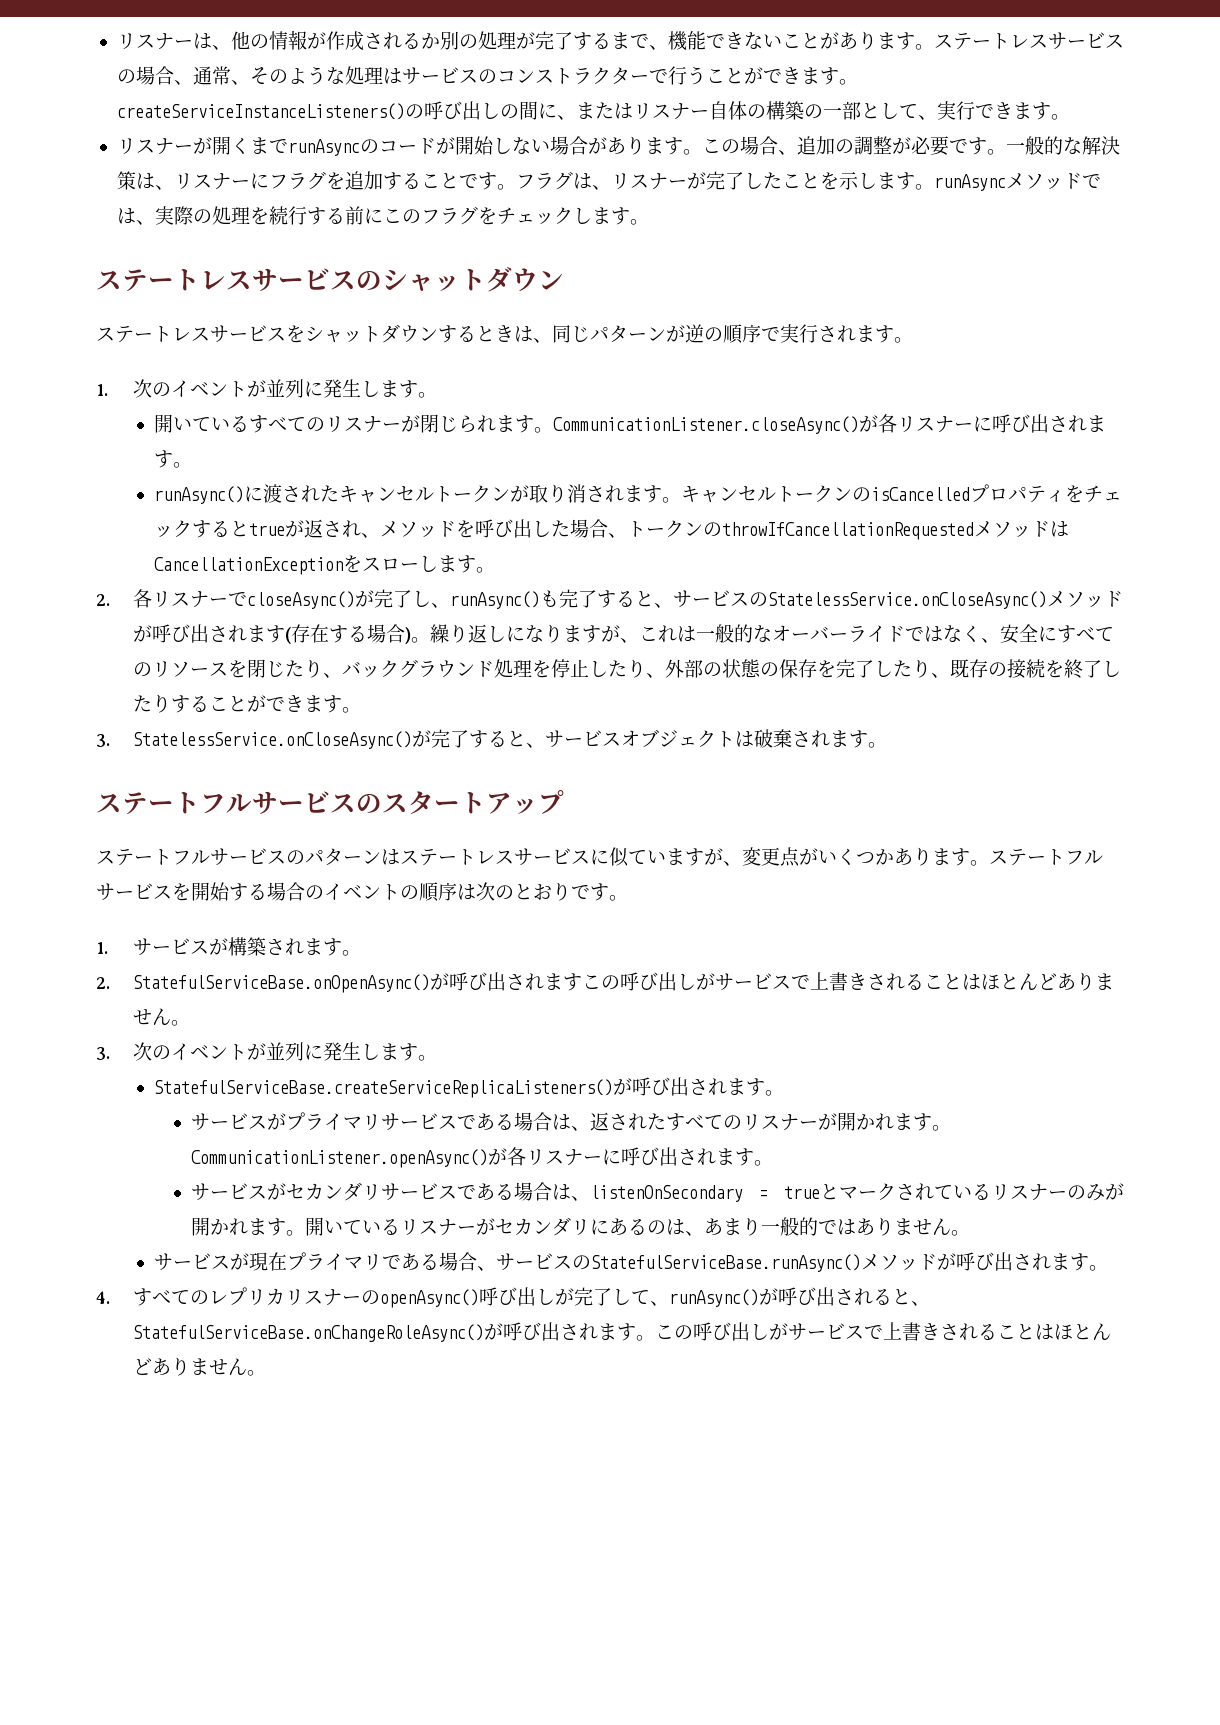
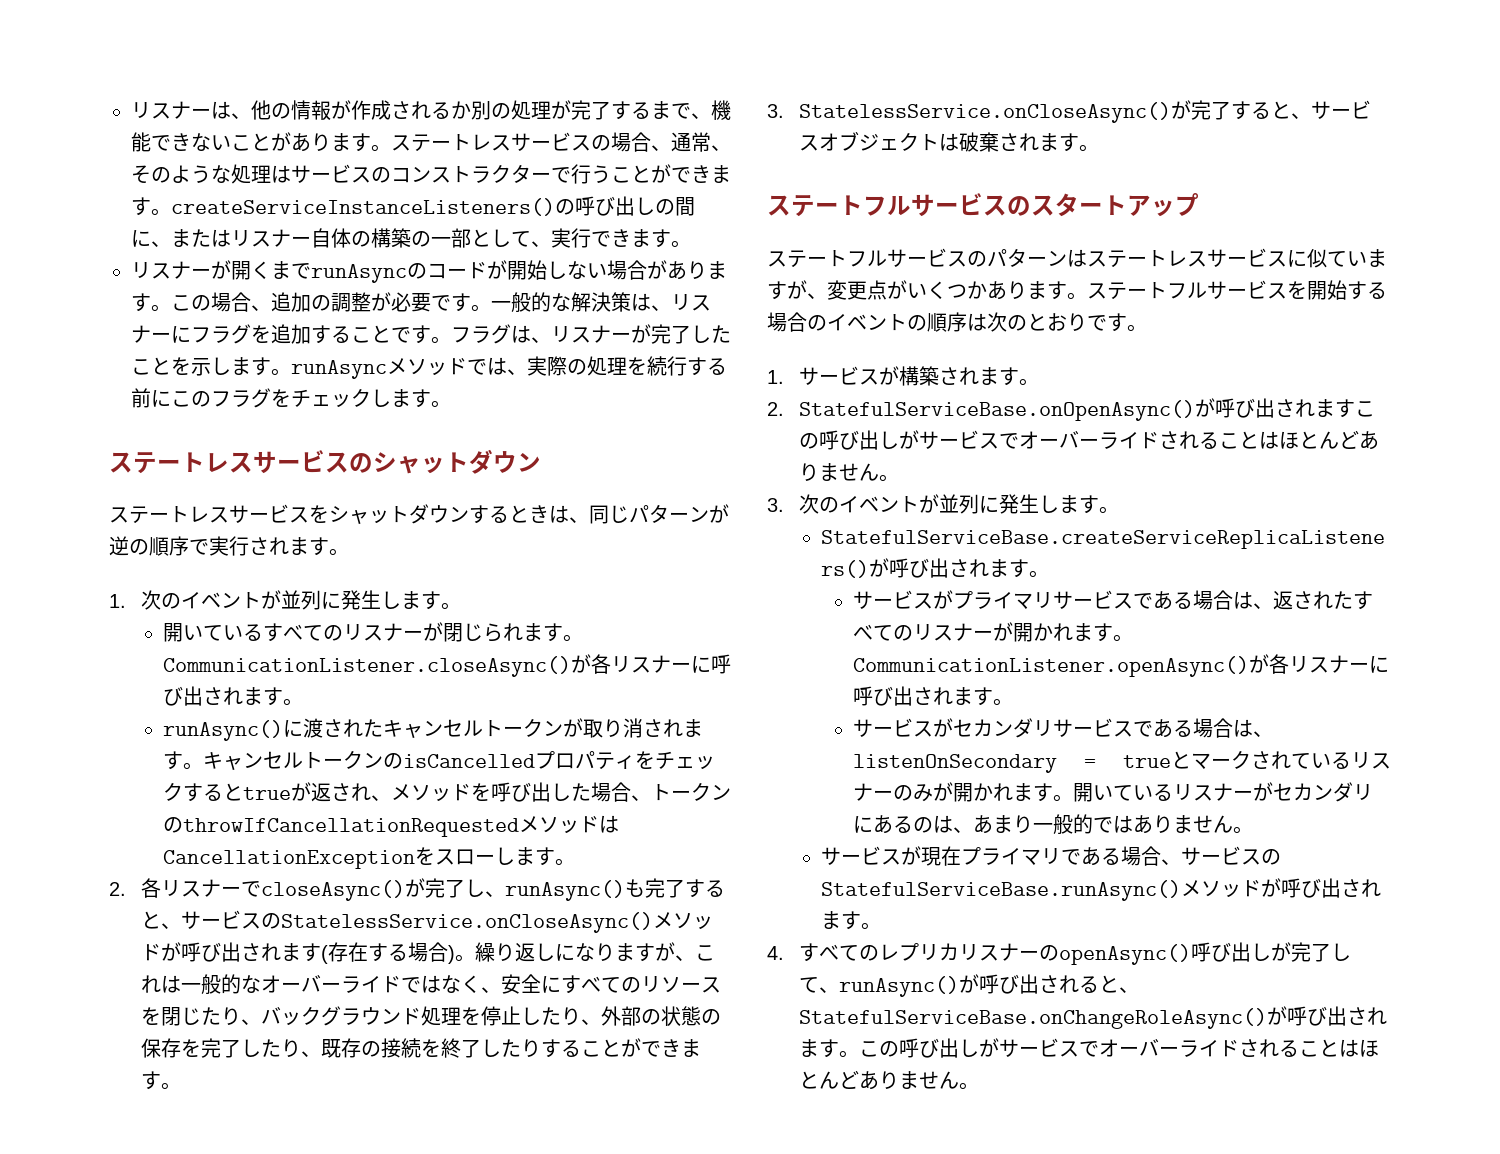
- 2. StatefulServiceBase.onOpenAsync()が呼び出されますこの呼び出しがサービスで上書きされることはほとんどありません。
+ 2. StatefulServiceBase.onOpenAsync()が呼び出されますこの呼び出しがサービスでオーバーライドされることはほとんどありません。
- 4.すべてのレプリカリスナーのopenAsync()呼び出しが完了して、runAsync()が呼び出されると、StatefulServiceBase.onChangeRoleAsync()が呼び出されます。この呼び出しがサービスで上書きされることはほとんどありません。
+ 4.すべてのレプリカリスナーのopenAsync()呼び出しが完了して、runAsync()が呼び出されると、StatefulServiceBase.onChangeRoleAsync()が呼び出されます。この呼び出しがサービスでオーバーライドされることはほとんどありません。

